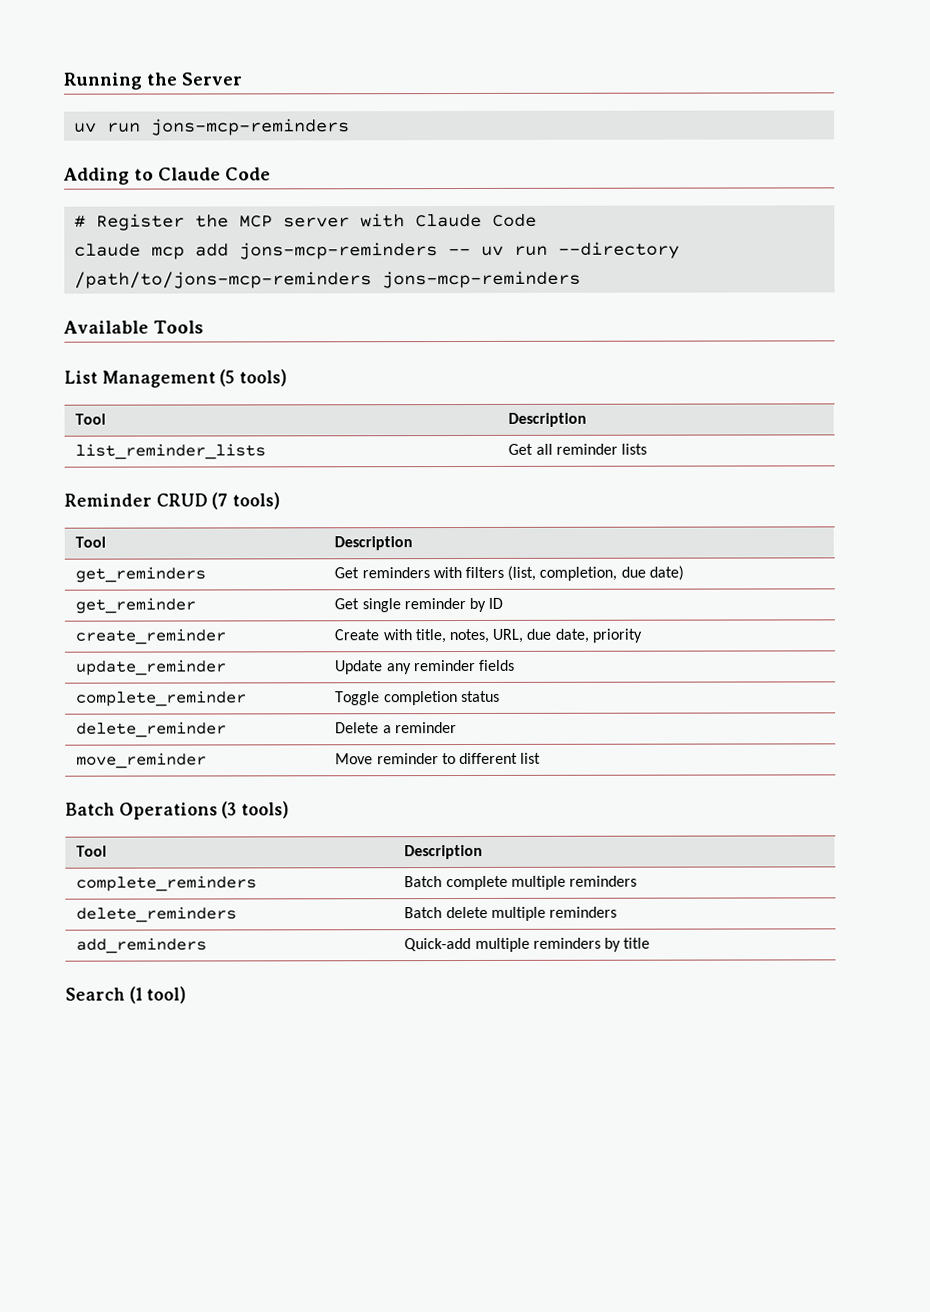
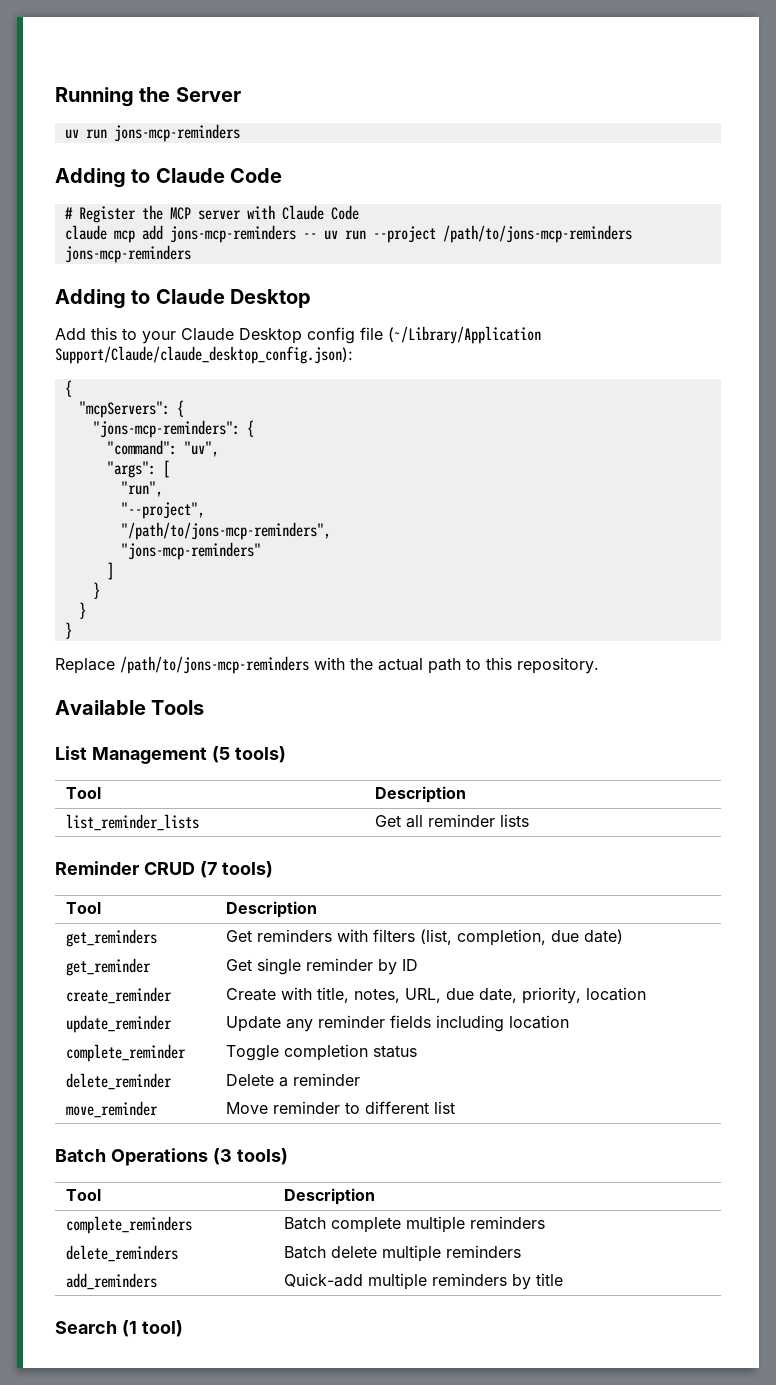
- claude mcp add jons-mcp-reminders -- uv run --directory /path/to/jons-mcp-reminders jons-mcp-reminders
+ claude mcp add jons-mcp-reminders -- uv run --project /path/to/jons-mcp-reminders jons-mcp-reminders
+ Adding to Claude Desktop
+ Add this to your Claude Desktop config file (~/Library/Application Support/Claude/claude_desktop_config.json):
+ {
+ "mcpServers": {
+ "jons-mcp-reminders": {
+ "command": "uv",
+ "args": [
+ "run",
+ "--project",
+ "/path/to/jons-mcp-reminders",
+ "jons-mcp-reminders"
+ ]
+ }
+ }
+ }
+ Replace /path/to/jons-mcp-reminders with the actual path to this repository.
- create_reminder | Create with title, notes, URL, due date, priority
+ create_reminder | Create with title, notes, URL, due date, priority, location
- update_reminder | Update any reminder fields
+ update_reminder | Update any reminder fields including location

